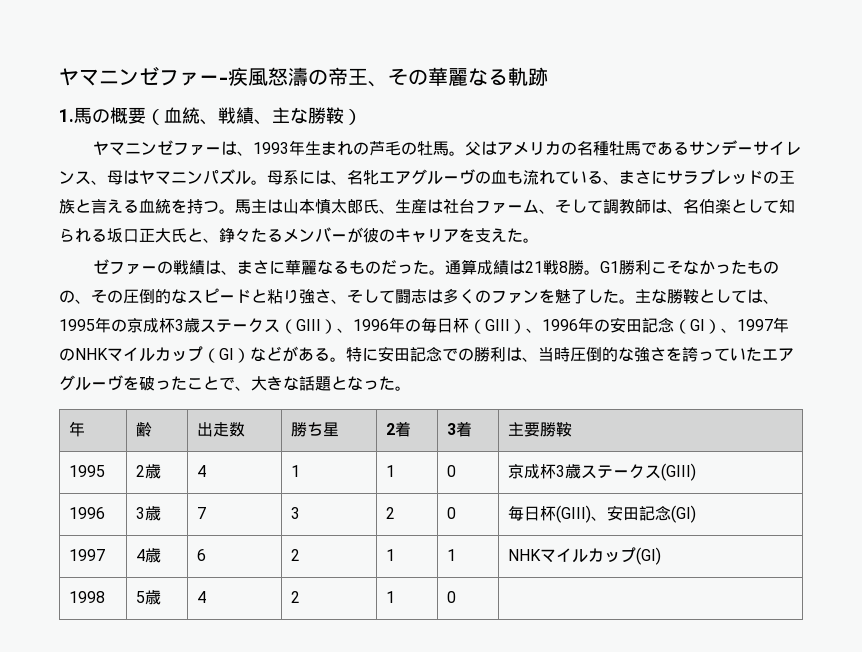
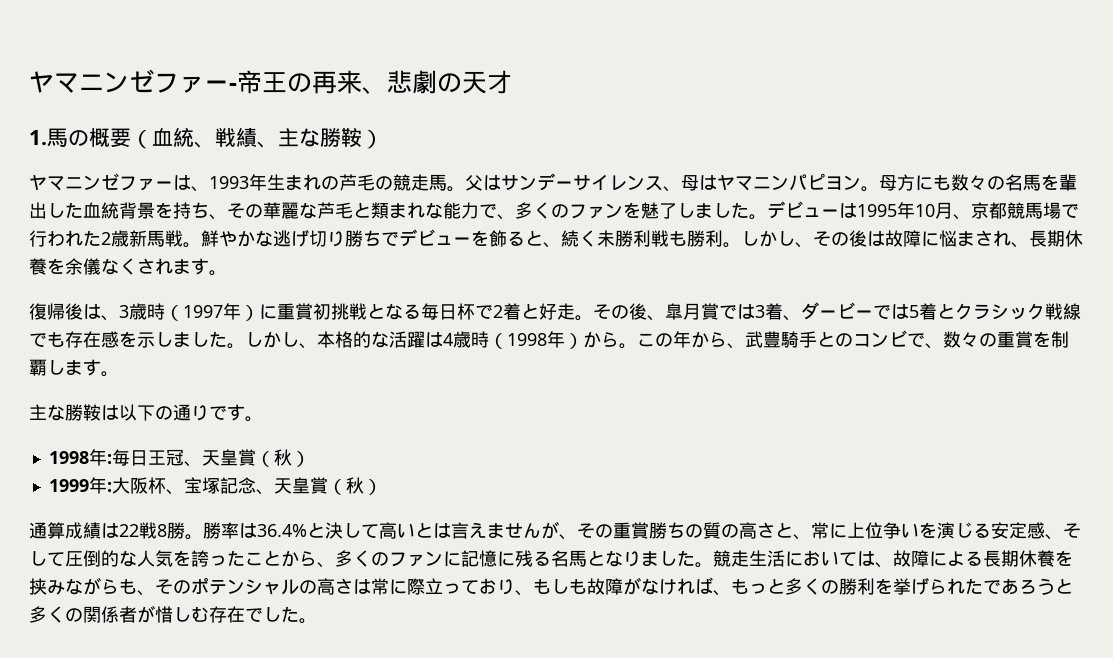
- ヤマニンゼファー-疾風怒濤の帝王、その華麗なる軌跡
+ ヤマニンゼファー-帝王の再来、悲劇の天才
- ヤマニンゼファーは、1993年生まれの芦毛の牡馬。
+ ヤマニンゼファーは、1993年生まれの芦毛の競走馬。
- 父はアメリカの名種牡馬であるサンデーサイレンス、母はヤマニンパズル。母系には、名牝エアグルーヴの血も流れている、まさにサラブレッドの王族と言える血統を持つ。馬主は山本慎太郎氏、生産は社台ファーム、そして調教師は、名伯楽として知られる坂口正大氏と、錚々たるメンバーが彼のキャリアを支えた。
- ゼファーの戦績は、まさに華麗なるものだった。通算成績は21戦8勝。G1勝利こそなかったものの、その圧倒的なスピードと粘り強さ、そして闘志は多くのファンを魅了した。主な勝鞍としては、1995年の京成杯3歳ステークス（GIII）、1996年の毎日杯（GIII）、1996年の安田記念（GI）、1997年のNHKマイルカップ（GI）などがある。特に安田記念での勝利は、当時圧倒的な強さを誇っていたエアグルーヴを破ったことで、大きな話題となった。
- 年 | 齢 | 出走数 | 勝ち星 | 2着 | 3着 | 主要勝鞍
- 1995 | 2歳 | 4 | 1 | 1 | 0 | 京成杯3歳ステークス(GIII)
- 1996 | 3歳 | 7 | 3 | 2 | 0 | 毎日杯(GIII)、安田記念(GI)
- 1997 | 4歳 | 6 | 2 | 1 | 1 | NHKマイルカップ(GI)
- 1998 | 5歳 | 4 | 2 | 1 | 0 |
+ 父はサンデーサイレンス、母はヤマニンパピヨン。母方にも数々の名馬を輩出した血統背景を持ち、その華麗な芦毛と類まれな能力で、多くのファンを魅了しました。デビューは1995年10月、京都競馬場で行われた2歳新馬戦。鮮やかな逃げ切り勝ちでデビューを飾ると、続く未勝利戦も勝利。しかし、その後は故障に悩まされ、長期休養を余儀なくされます。
+ 復帰後は、3歳時（1997年）に重賞初挑戦となる毎日杯で2着と好走。その後、皐月賞では3着、ダービーでは5着とクラシック戦線でも存在感を示しました。しかし、本格的な活躍は4歳時（1998年）から。この年から、武豊騎手とのコンビで、数々の重賞を制覇します。
+ 主な勝鞍は以下の通りです。
+ 1998年:毎日王冠、天皇賞（秋）
+ 1999年:大阪杯、宝塚記念、天皇賞（秋）
+ 通算成績は22戦8勝。勝率は36.4%と決して高いとは言えませんが、その重賞勝ちの質の高さと、常に上位争いを演じる安定感、そして圧倒的な人気を誇ったことから、多くのファンに記憶に残る名馬となりました。競走生活においては、故障による長期休養を挟みながらも、そのポテンシャルの高さは常に際立っており、もしも故障がなければ、もっと多くの勝利を挙げられたであろうと多くの関係者が惜しむ存在でした。

